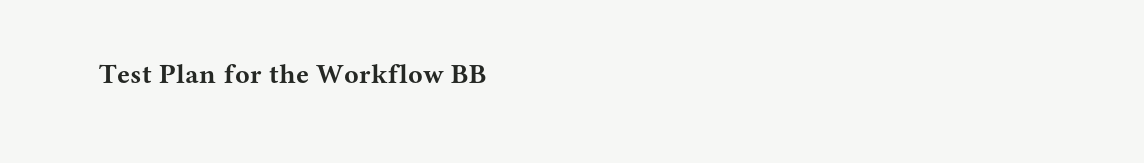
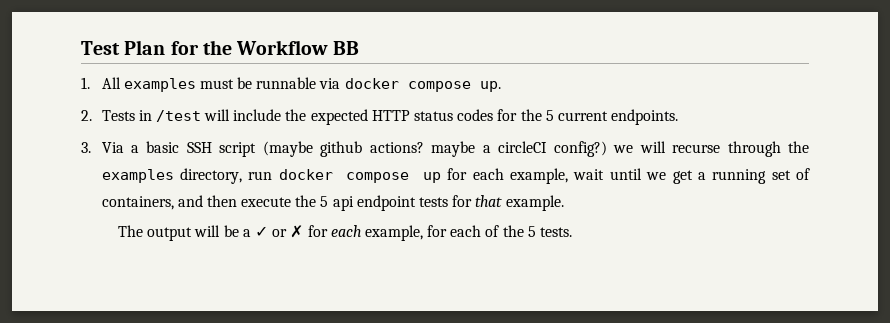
+ 1. All examples must be runnable via docker compose up.
+ 2. Tests in /test will include the expected HTTP status codes for the 5 current endpoints.
+ 3. Via a basic SSH script (maybe github actions? maybe a circleCI config?) we will recurse through the examples directory, run docker compose up for each example, wait until we get a running set of containers, and then execute the 5 api endpoint tests for that example.
+ The output will be a ✓ or ✗ for each example, for each of the 5 tests.

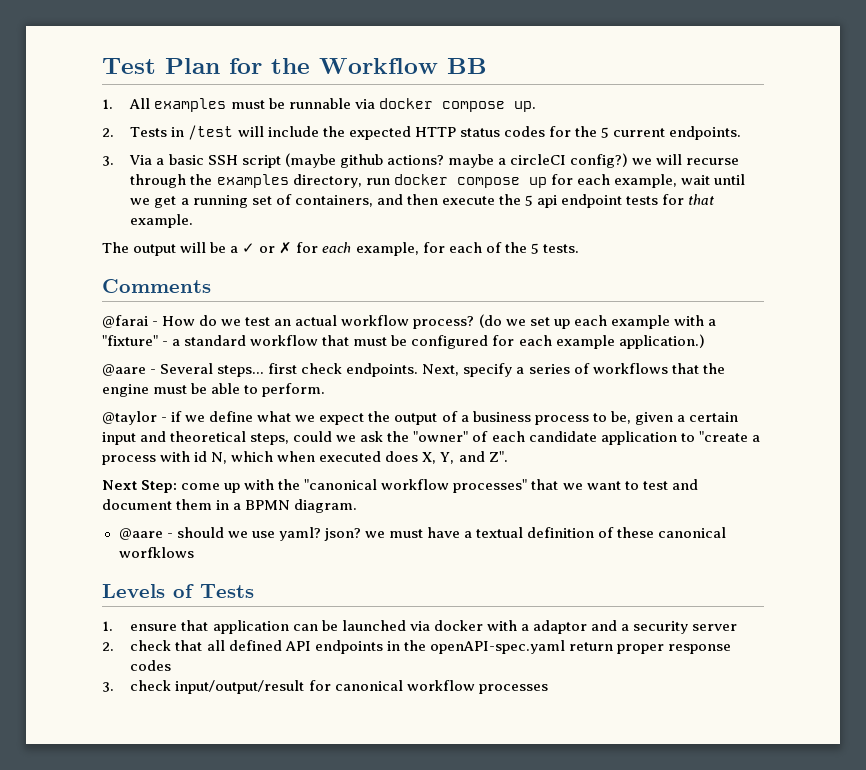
+ Comments
+ @farai - How do we test an actual workflow process? (do we set up each example with a "fixture" - a standard workflow that must be configured for each example application.)
+ @aare - Several steps... first check endpoints. Next, specify a series of workflows that the engine must be able to perform.
+ @taylor - if we define what we expect the output of a business process to be, given a certain input and theoretical steps, could we ask the "owner" of each candidate application to "create a process with id N, which when executed does X, Y, and Z".
+ Next Step: come up with the "canonical workflow processes" that we want to test and document them in a BPMN diagram.
+ @aare - should we use yaml? json? we must have a textual definition of these canonical worfklows
+ Levels of Tests
+ 1. ensure that application can be launched via docker with a adaptor and a security server
+ 2. check that all defined API endpoints in the openAPI-spec.yaml return proper response codes
+ 3. check input/output/result for canonical workflow processes

